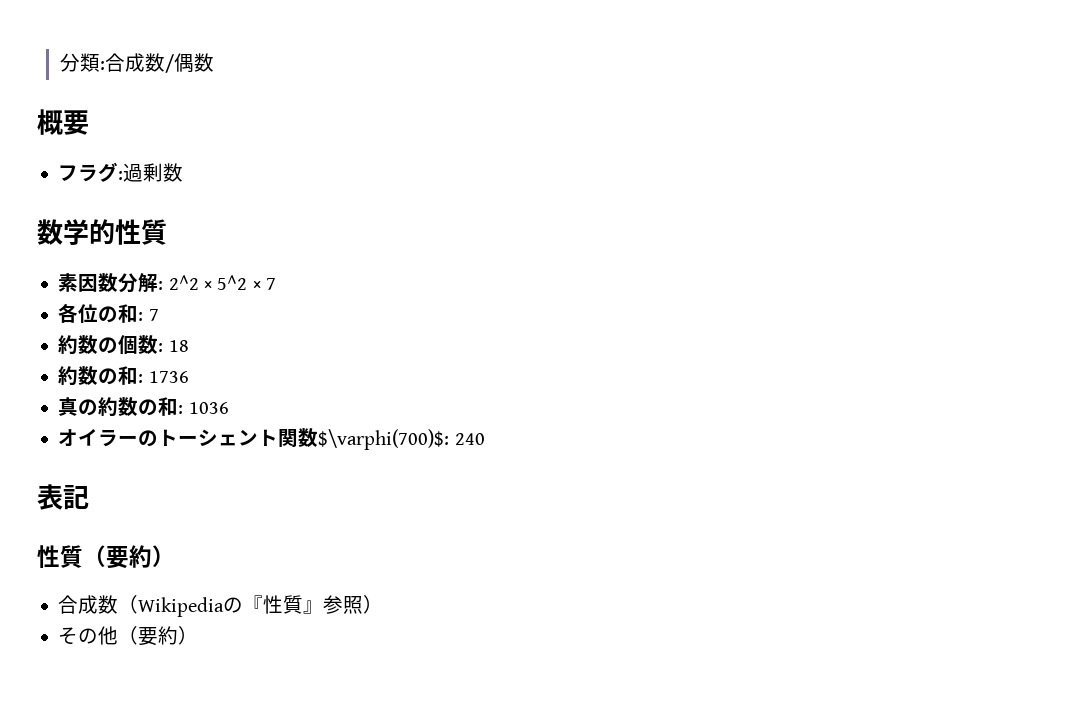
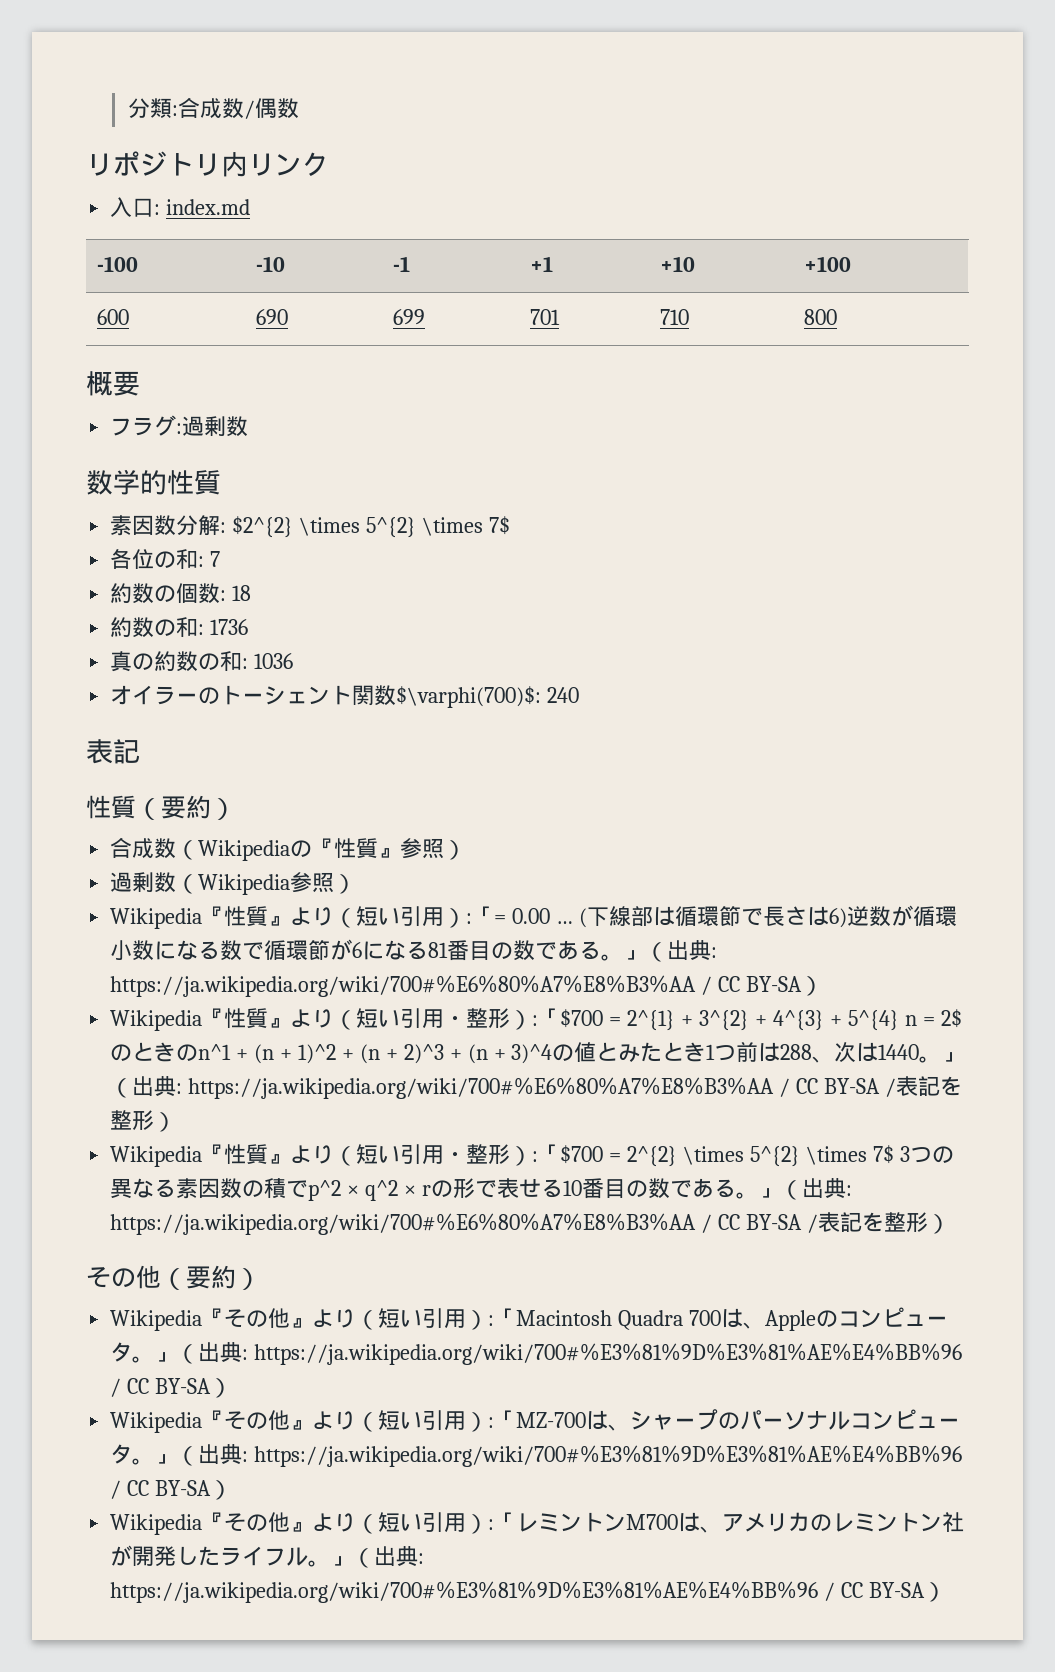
+ リポジトリ内リンク
+ 入口: index.md
+ -100 | -10 | -1 | +1 | +10 | +100
+ 600 | 690 | 699 | 701 | 710 | 800
- 素因数分解: 2^2 × 5^2 × 7
+ 素因数分解: $2^{2} \times 5^{2} \times 7$
+ 過剰数（Wikipedia参照）
+ Wikipedia『性質』より（短い引用）:「= 0.00 … (下線部は循環節で長さは6)逆数が循環小数になる数で循環節が6になる81番目の数である。」（出典: https://ja.wikipedia.org/wiki/700#%E6%80%A7%E8%B3%AA / CC BY-SA）
+ Wikipedia『性質』より（短い引用・整形）:「$700 = 2^{1} + 3^{2} + 4^{3} + 5^{4} n = 2$のときのn^1 + (n + 1)^2 + (n + 2)^3 + (n + 3)^4の値とみたとき1つ前は288、次は1440。」（出典: https://ja.wikipedia.org/wiki/700#%E6%80%A7%E8%B3%AA / CC BY-SA /表記を整形）
+ Wikipedia『性質』より（短い引用・整形）:「$700 = 2^{2} \times 5^{2} \times 7$ 3つの異なる素因数の積でp^2 × q^2 × rの形で表せる10番目の数である。」（出典: https://ja.wikipedia.org/wiki/700#%E6%80%A7%E8%B3%AA / CC BY-SA /表記を整形）
  その他（要約）
+ Wikipedia『その他』より（短い引用）:「Macintosh Quadra 700は、Appleのコンピュータ。」（出典: https://ja.wikipedia.org/wiki/700#%E3%81%9D%E3%81%AE%E4%BB%96 / CC BY-SA）
+ Wikipedia『その他』より（短い引用）:「MZ-700は、シャープのパーソナルコンピュータ。」（出典: https://ja.wikipedia.org/wiki/700#%E3%81%9D%E3%81%AE%E4%BB%96 / CC BY-SA）
+ Wikipedia『その他』より（短い引用）:「レミントンM700は、アメリカのレミントン社が開発したライフル。」（出典: https://ja.wikipedia.org/wiki/700#%E3%81%9D%E3%81%AE%E4%BB%96 / CC BY-SA）

